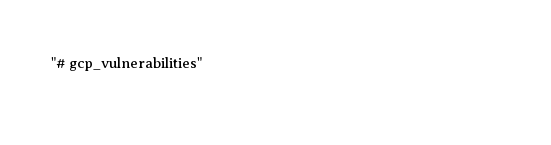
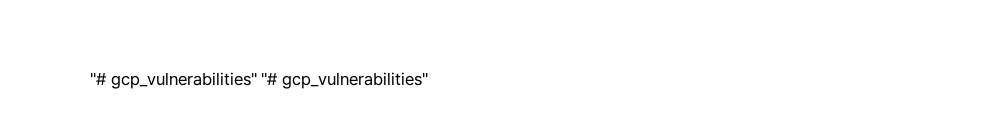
- "# gcp_vulnerabilities"
+ "# gcp_vulnerabilities" "# gcp_vulnerabilities"

